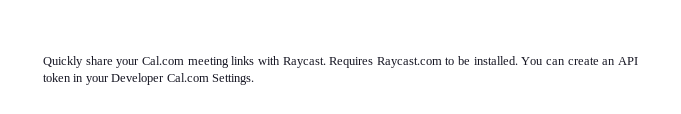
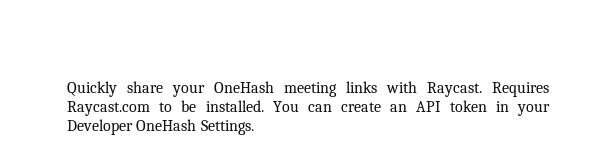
- Quickly share your Cal.com meeting links with Raycast.
+ Quickly share your OneHash meeting links with Raycast.
- You can create an API token in your Developer Cal.com Settings.
+ You can create an API token in your Developer OneHash Settings.

